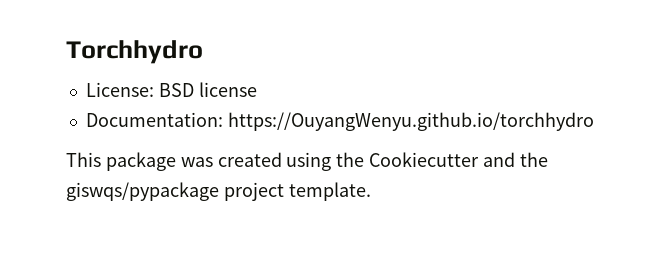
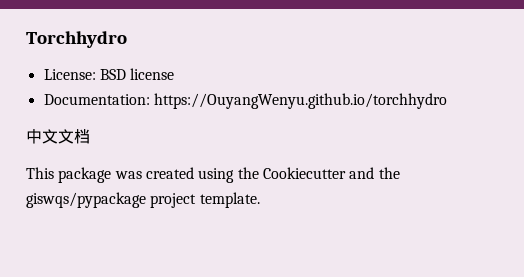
+ 中文文档

